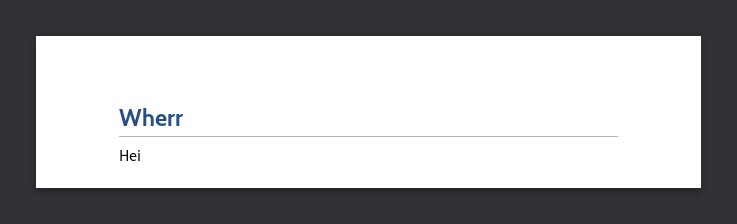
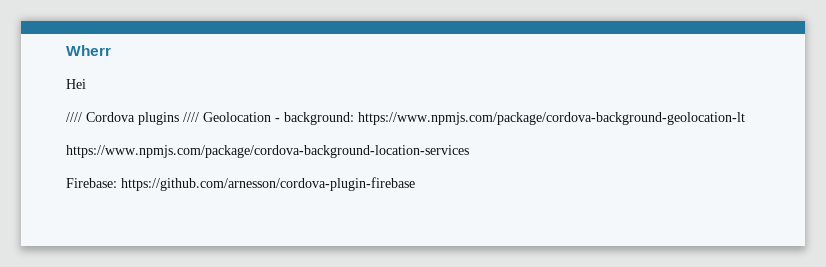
+ //// Cordova plugins //// Geolocation - background: https://www.npmjs.com/package/cordova-background-geolocation-lt
+ https://www.npmjs.com/package/cordova-background-location-services
+ Firebase: https://github.com/arnesson/cordova-plugin-firebase

